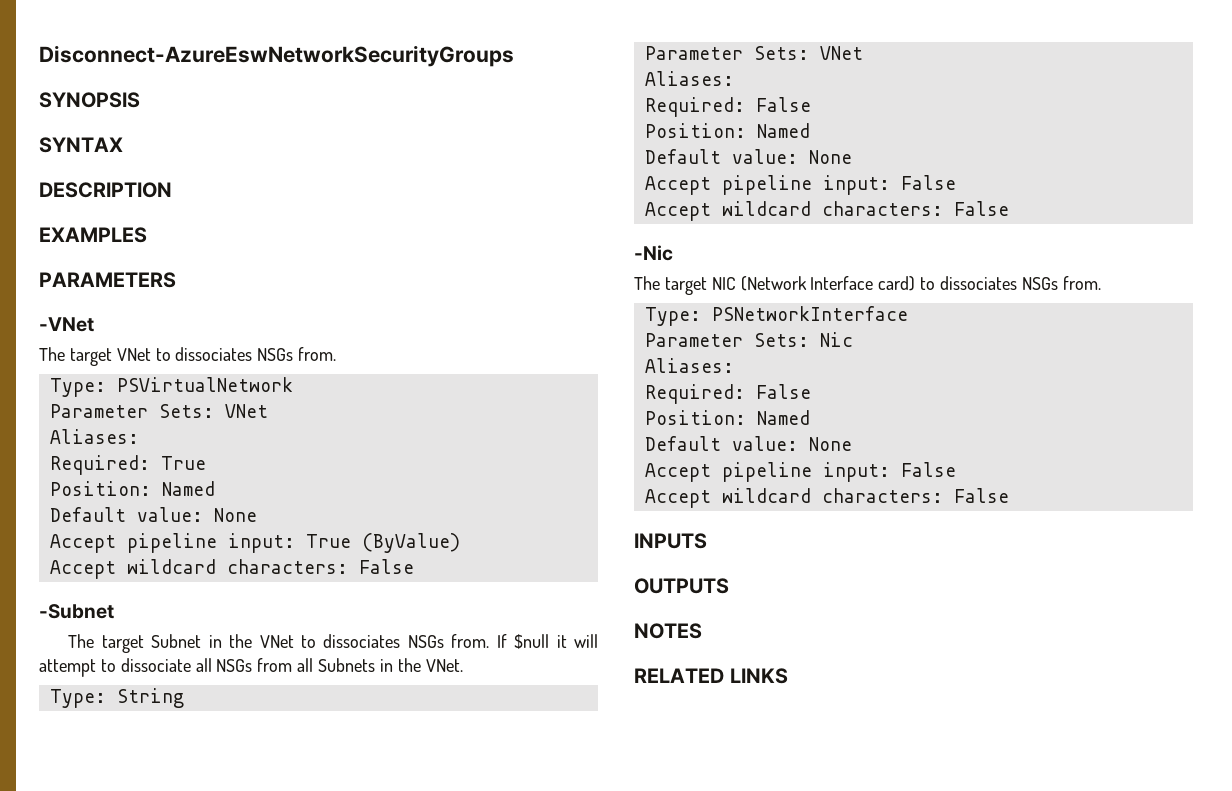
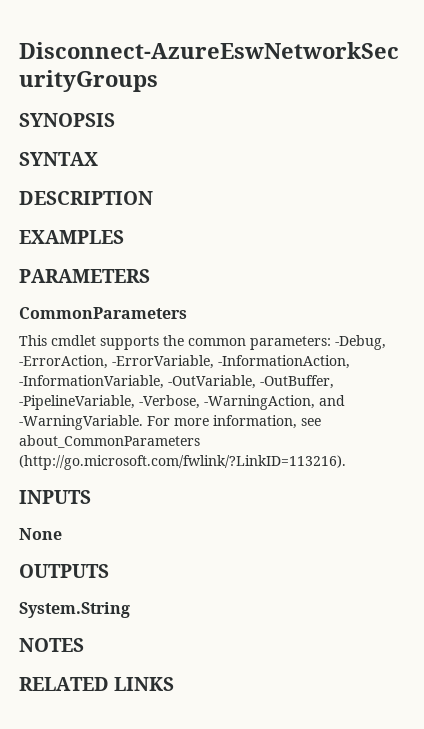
- -VNet
- The target VNet to dissociates NSGs from.
- Type: PSVirtualNetwork
- Parameter Sets: VNet
- Aliases:
- Required: True
- Position: Named
- Default value: None
- Accept pipeline input: True (ByValue)
- Accept wildcard characters: False
- -Subnet
- The target Subnet in the VNet to dissociates NSGs from. If $null it will attempt to dissociate all NSGs from all Subnets in the VNet.
- Type: String
- Parameter Sets: VNet
- Aliases:
- Required: False
- Position: Named
- Default value: None
- Accept pipeline input: False
- Accept wildcard characters: False
- -Nic
- The target NIC (Network Interface card) to dissociates NSGs from.
- Type: PSNetworkInterface
- Parameter Sets: Nic
- Aliases:
- Required: False
- Position: Named
- Default value: None
- Accept pipeline input: False
- Accept wildcard characters: False
+ CommonParameters
+ This cmdlet supports the common parameters: -Debug, -ErrorAction, -ErrorVariable, -InformationAction, -InformationVariable, -OutVariable, -OutBuffer, -PipelineVariable, -Verbose, -WarningAction, and -WarningVariable. For more information, see about_CommonParameters (http://go.microsoft.com/fwlink/?LinkID=113216).
+ None
+ System.String

